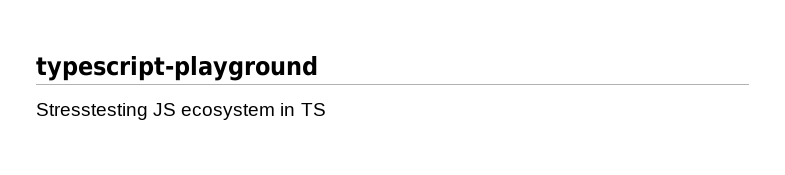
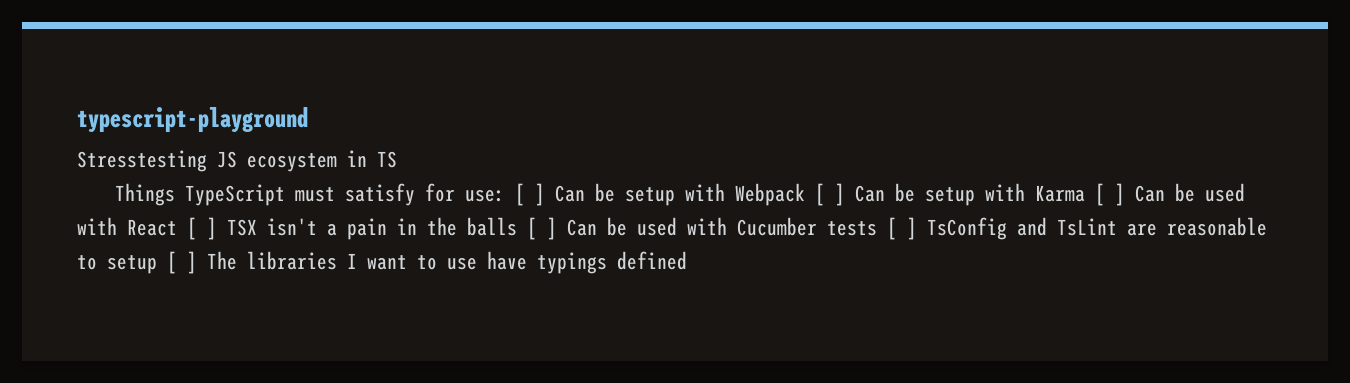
+ Things TypeScript must satisfy for use: [ ] Can be setup with Webpack [ ] Can be setup with Karma [ ] Can be used with React [ ] TSX isn't a pain in the balls [ ] Can be used with Cucumber tests [ ] TsConfig and TsLint are reasonable to setup [ ] The libraries I want to use have typings defined

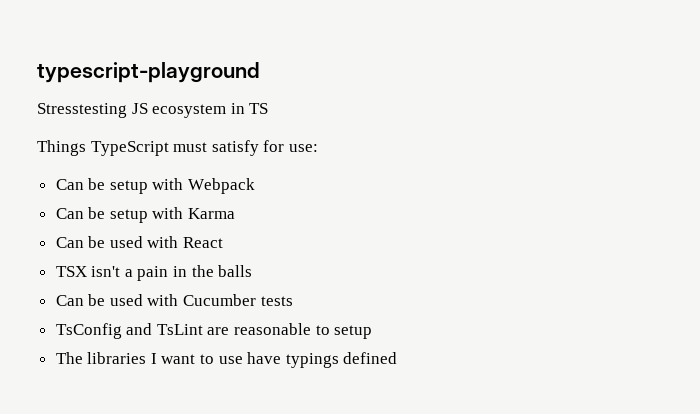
- Things TypeScript must satisfy for use: [ ] Can be setup with Webpack [ ] Can be setup with Karma [ ] Can be used with React [ ] TSX isn't a pain in the balls [ ] Can be used with Cucumber tests [ ] TsConfig and TsLint are reasonable to setup [ ] The libraries I want to use have typings defined
+ Things TypeScript must satisfy for use:
+ Can be setup with Webpack
+ Can be setup with Karma
+ Can be used with React
+ TSX isn't a pain in the balls
+ Can be used with Cucumber tests
+ TsConfig and TsLint are reasonable to setup
+ The libraries I want to use have typings defined

